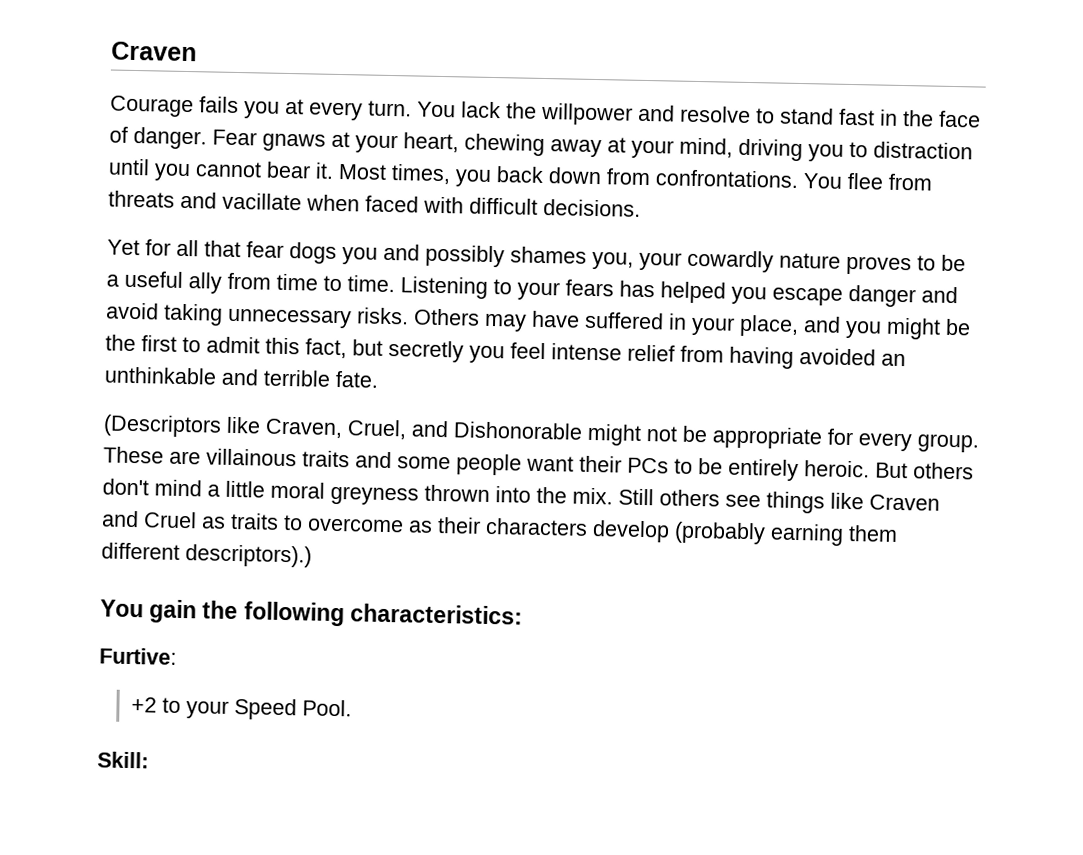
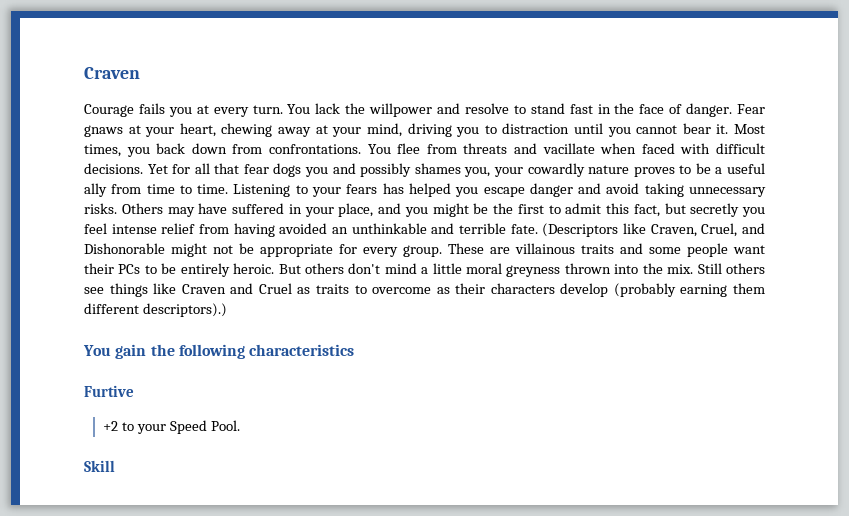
- You flee from threats and vacillate when faced with difficult decisions.
- Yet for all that fear dogs you and possibly shames you, your cowardly nature proves to be a useful ally from time to time.
+ You flee from threats and vacillate when faced with difficult decisions. Yet for all that fear dogs you and possibly shames you, your cowardly nature proves to be a useful ally from time to time.
- Others may have suffered in your place, and you might be the first to admit this fact, but secretly you feel intense relief from having avoided an unthinkable and terrible fate.
- (Descriptors like Craven, Cruel, and Dishonorable might not be appropriate for every group.
+ Others may have suffered in your place, and you might be the first to admit this fact, but secretly you feel intense relief from having avoided an unthinkable and terrible fate. (Descriptors like Craven, Cruel, and Dishonorable might not be appropriate for every group.
- You gain the following characteristics:
- Furtive:
+ You gain the following characteristics
+ Furtive
- Skill:
+ Skill

